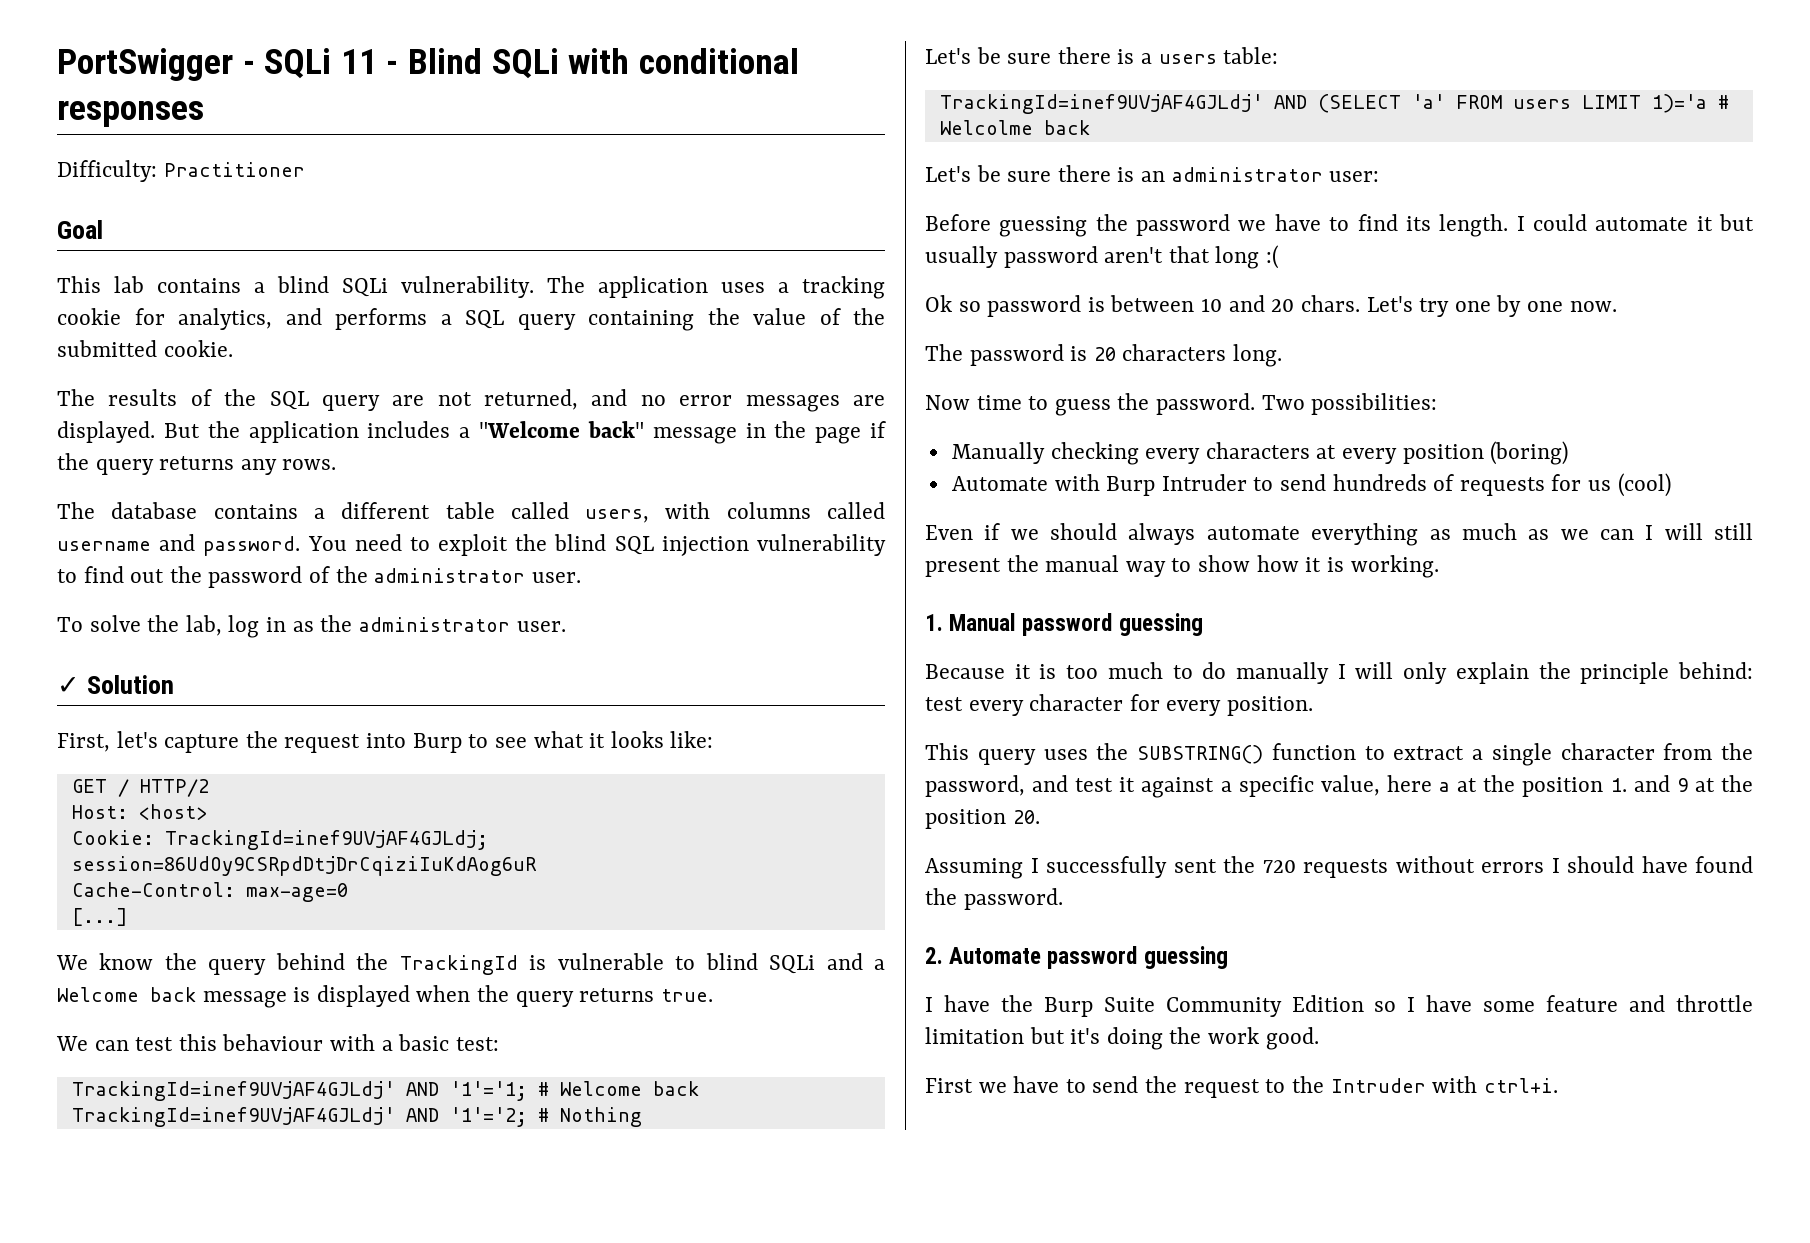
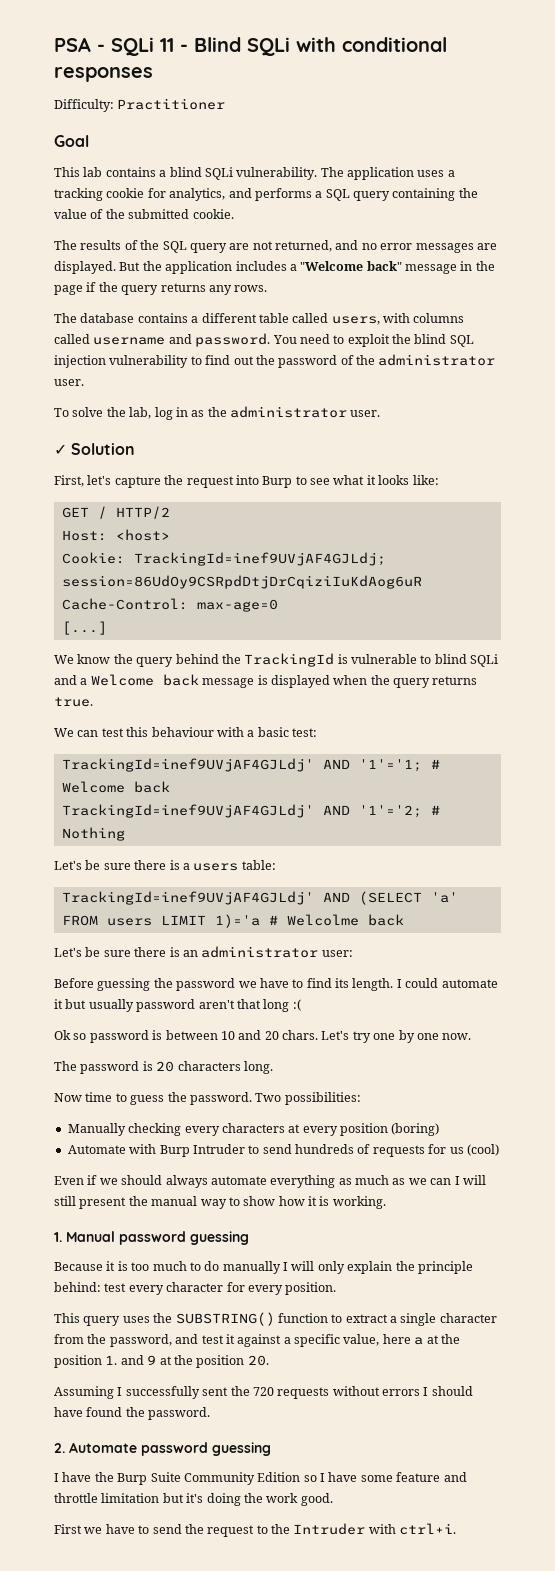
- PortSwigger - SQLi 11 - Blind SQLi with conditional responses
+ PSA - SQLi 11 - Blind SQLi with conditional responses

